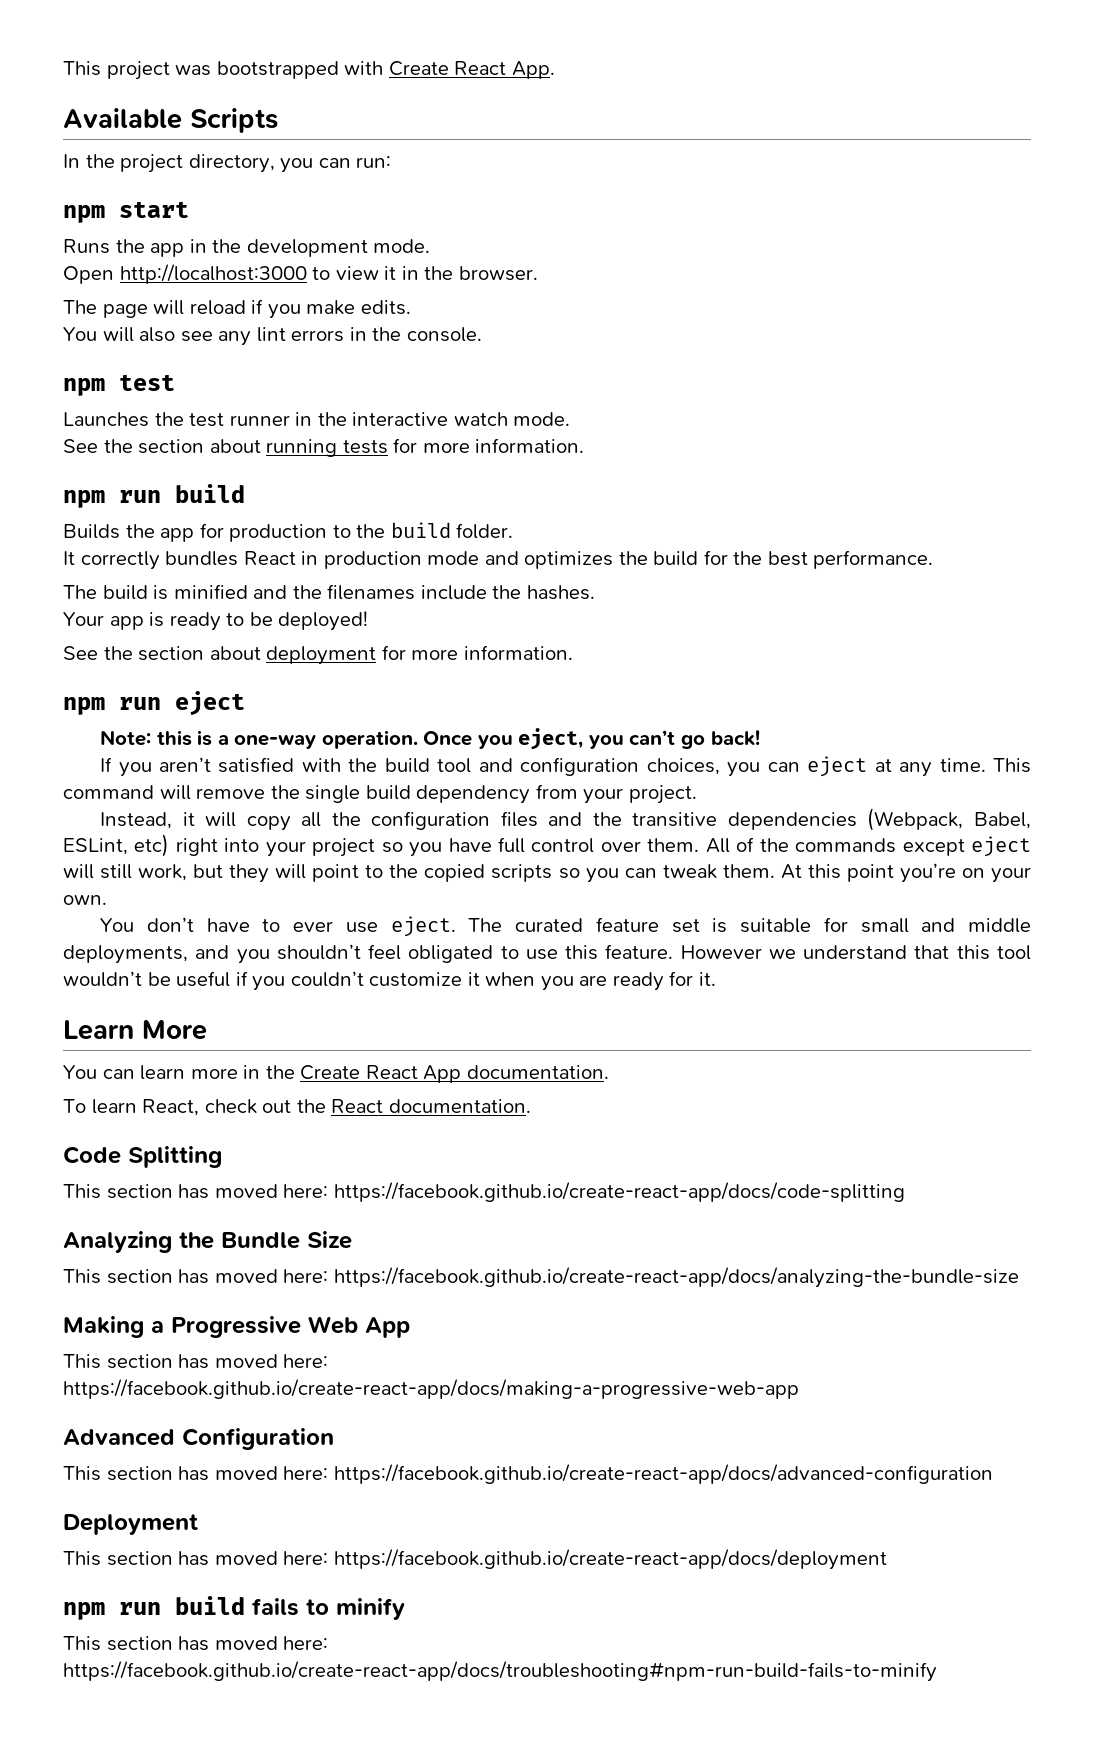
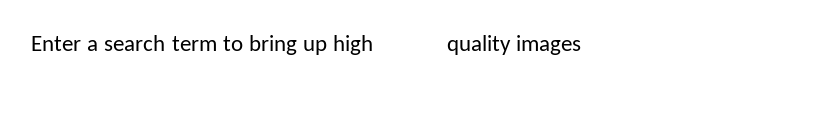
- This project was bootstrapped with Create React App.
- Available Scripts
- In the project directory, you can run:
- npm start
- Runs the app in the development mode.
- Open http://localhost:3000 to view it in the browser.
- The page will reload if you make edits.
- You will also see any lint errors in the console.
- npm test
- Launches the test runner in the interactive watch mode.
- See the section about running tests for more information.
- npm run build
- Builds the app for production to the build folder.
- It correctly bundles React in production mode and optimizes the build for the best performance.
- The build is minified and the filenames include the hashes.
- Your app is ready to be deployed!
- See the section about deployment for more information.
- npm run eject
- Note: this is a one-way operation. Once you eject, you can’t go back!
- If you aren’t satisfied with the build tool and configuration choices, you can eject at any time. This command will remove the single build dependency from your project.
- Instead, it will copy all the configuration files and the transitive dependencies (Webpack, Babel, ESLint, etc) right into your project so you have full control over them. All of the commands except eject will still work, but they will point to the copied scripts so you can tweak them. At this point you’re on your own.
- You don’t have to ever use eject. The curated feature set is suitable for small and middle deployments, and you shouldn’t feel obligated to use this feature. However we understand that this tool wouldn’t be useful if you couldn’t customize it when you are ready for it.
- Learn More
- You can learn more in the Create React App documentation.
- To learn React, check out the React documentation.
- Code Splitting
- This section has moved here: https://facebook.github.io/create-react-app/docs/code-splitting
- Analyzing the Bundle Size
- This section has moved here: https://facebook.github.io/create-react-app/docs/analyzing-the-bundle-size
- Making a Progressive Web App
- This section has moved here: https://facebook.github.io/create-react-app/docs/making-a-progressive-web-app
- Advanced Configuration
- This section has moved here: https://facebook.github.io/create-react-app/docs/advanced-configuration
- Deployment
- This section has moved here: https://facebook.github.io/create-react-app/docs/deployment
- npm run build fails to minify
- This section has moved here: https://facebook.github.io/create-react-app/docs/troubleshooting#npm-run-build-fails-to-minify
+ Enter a search term to bring up high quality images

